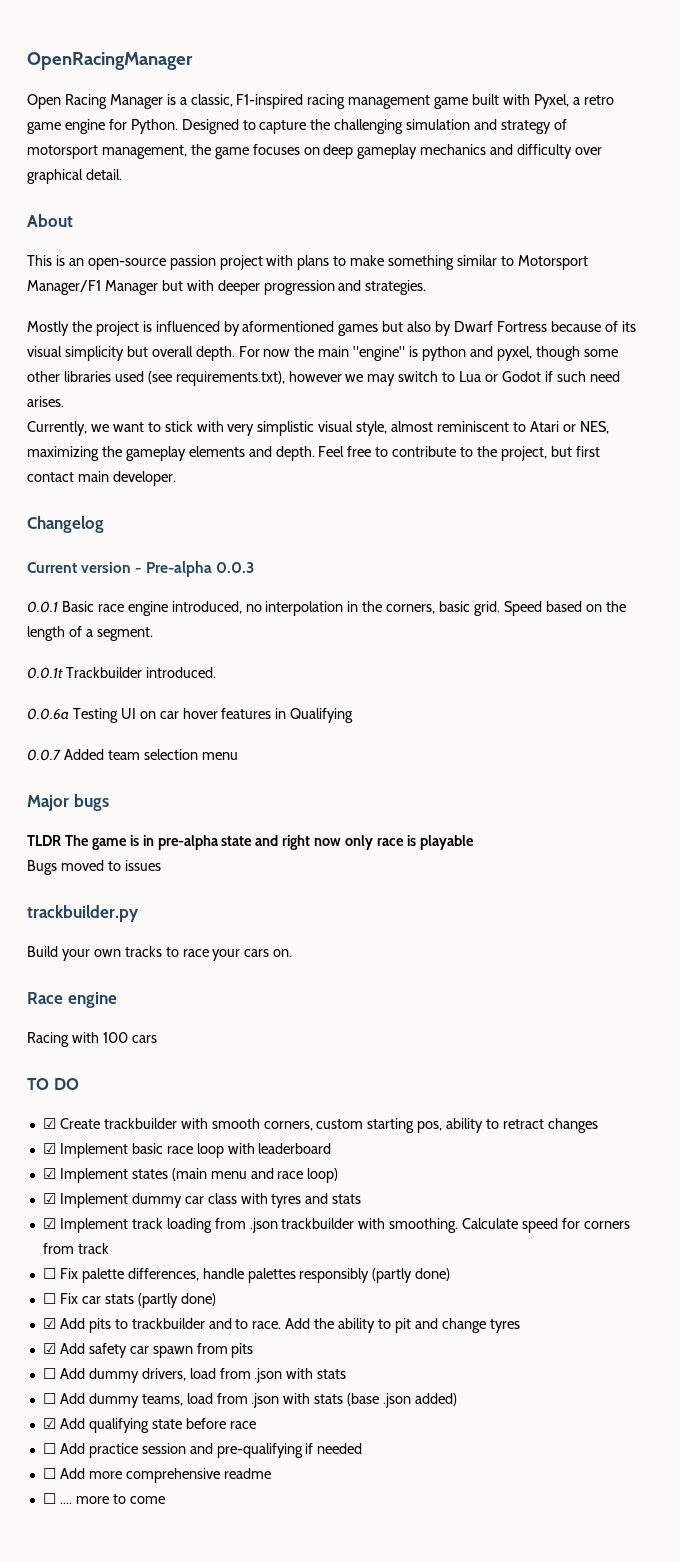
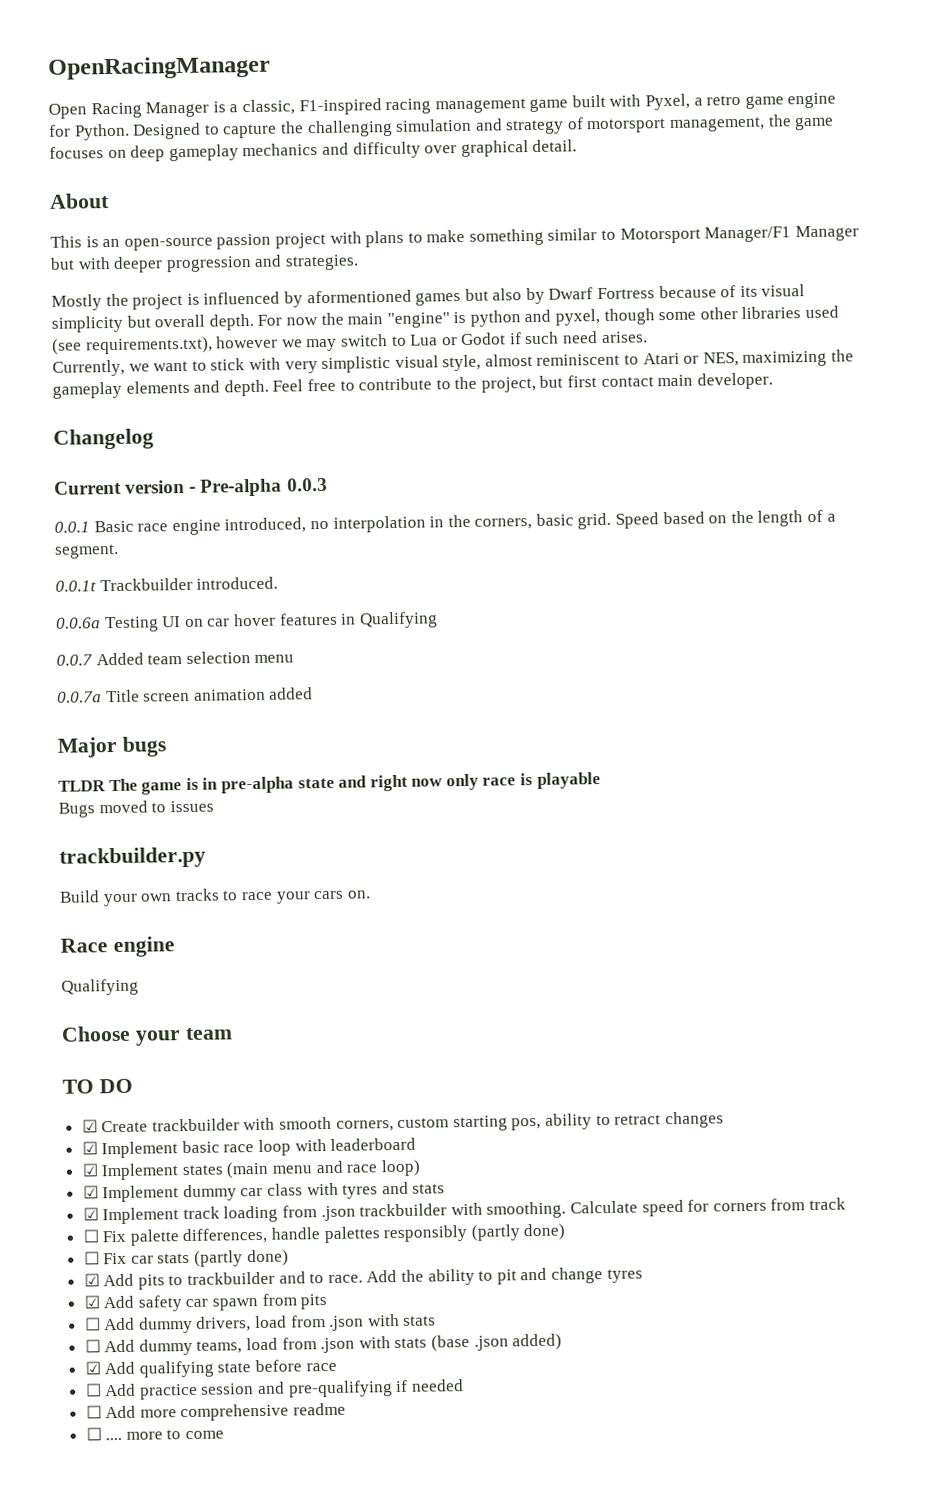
+ 0.0.7a Title screen animation added
  Race engine
- Racing with 100 cars
+ Qualifying
+ Choose your team

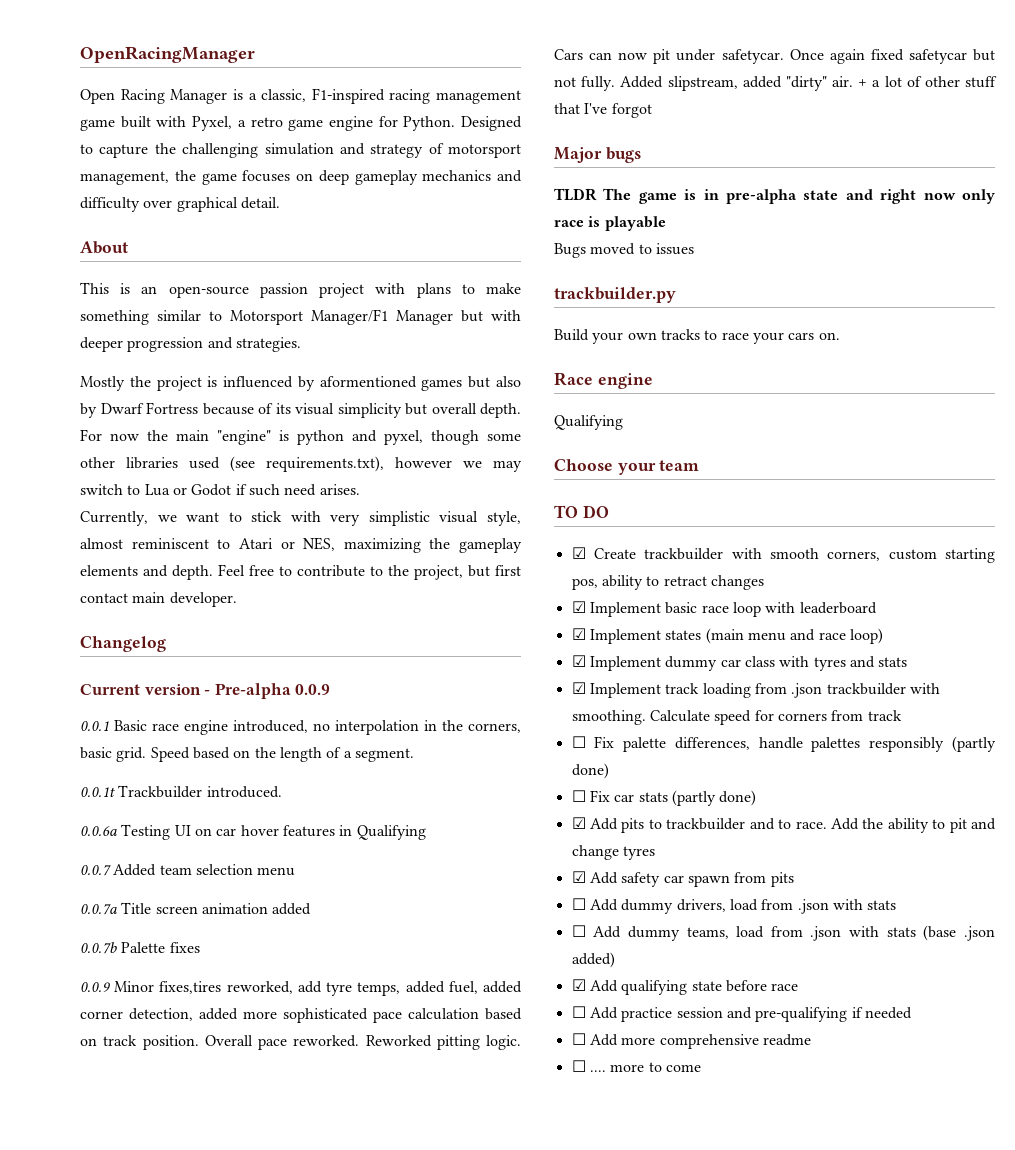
- Current version - Pre-alpha 0.0.3
+ Current version - Pre-alpha 0.0.9
+ 0.0.7b Palette fixes
+ 0.0.9 Minor fixes,tires reworked, add tyre temps, added fuel, added corner detection, added more sophisticated pace calculation based on track position. Overall pace reworked. Reworked pitting logic. Cars can now pit under safetycar. Once again fixed safetycar but not fully. Added slipstream, added "dirty" air. + a lot of other stuff that I've forgot

